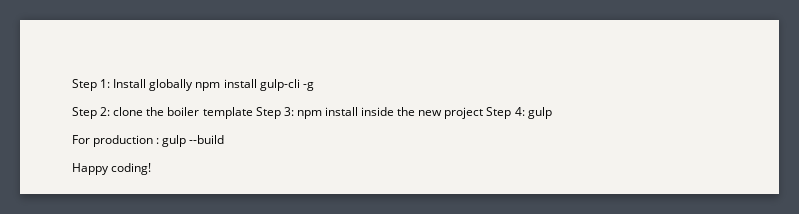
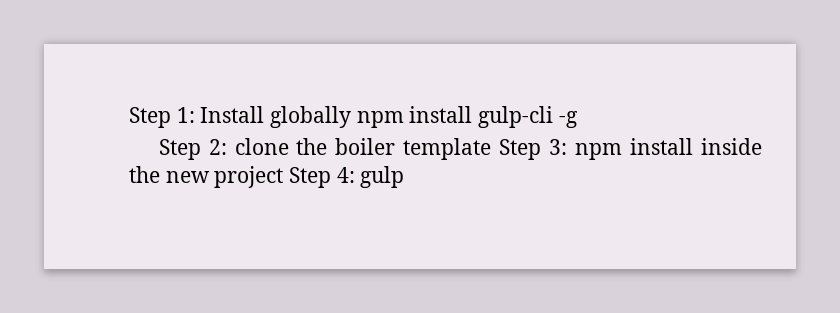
- For production : gulp --build
- Happy coding!

